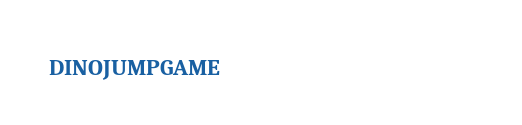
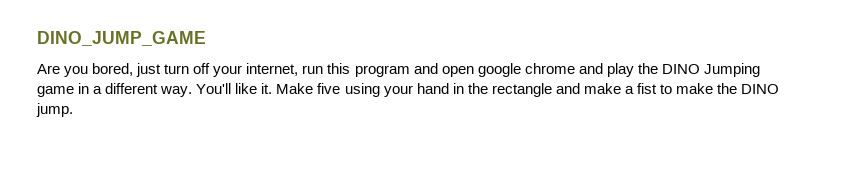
- DINOJUMPGAME
+ DINO_JUMP_GAME
+ Are you bored, just turn off your internet, run this program and open google chrome and play the DINO Jumping game in a different way. You'll like it. Make five using your hand in the rectangle and make a fist to make the DINO jump.

